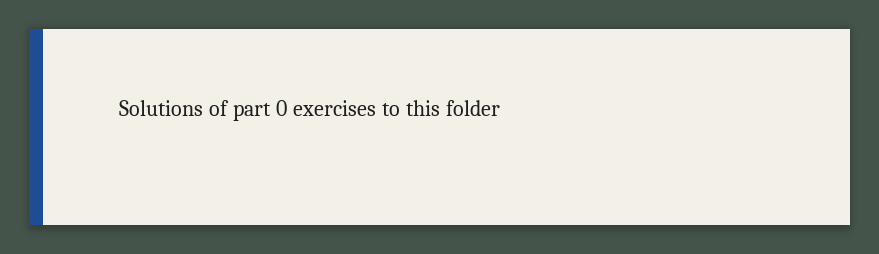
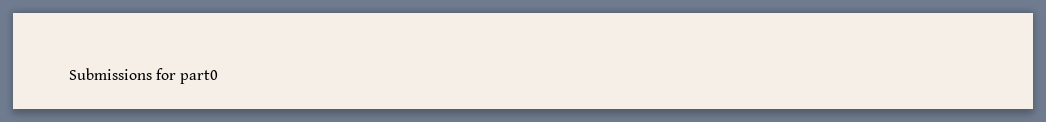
- Solutions of part 0 exercises to this folder
+ Submissions for part0

